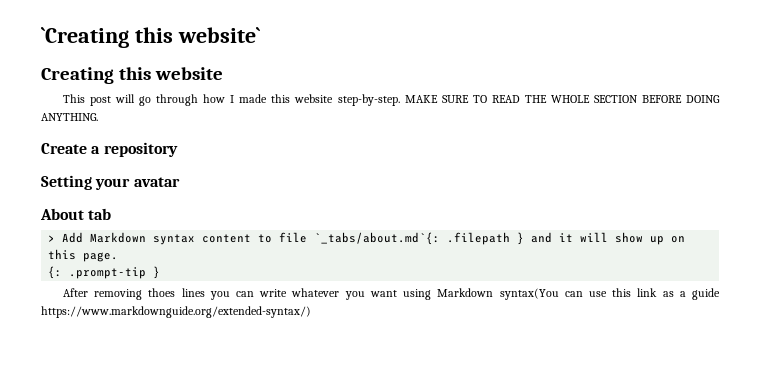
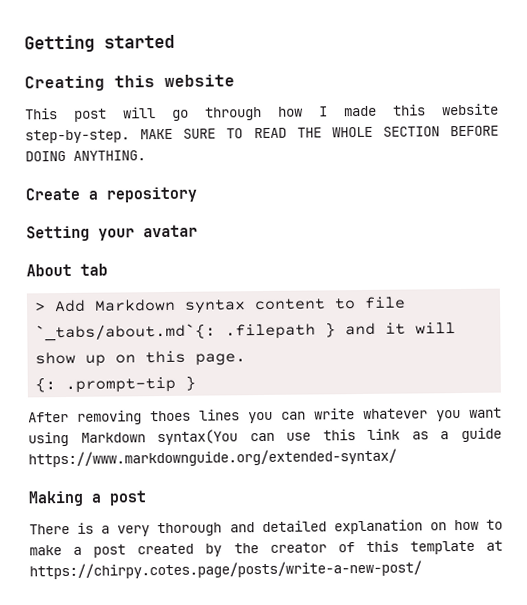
- `Creating this website`
+ Getting started
- After removing thoes lines you can write whatever you want using Markdown syntax(You can use this link as a guide https://www.markdownguide.org/extended-syntax/)
+ After removing thoes lines you can write whatever you want using Markdown syntax(You can use this link as a guide https://www.markdownguide.org/extended-syntax/
+ Making a post
+ There is a very thorough and detailed explanation on how to make a post created by the creator of this template at https://chirpy.cotes.page/posts/write-a-new-post/

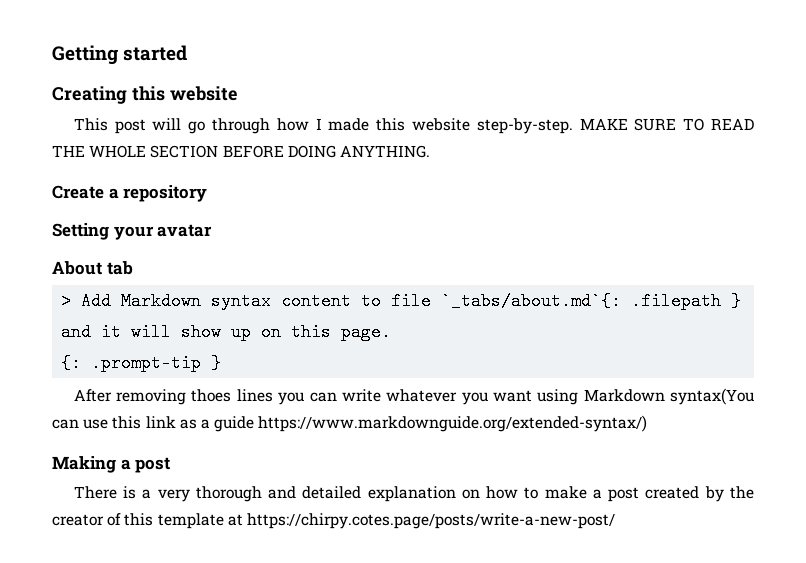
- After removing thoes lines you can write whatever you want using Markdown syntax(You can use this link as a guide https://www.markdownguide.org/extended-syntax/
+ After removing thoes lines you can write whatever you want using Markdown syntax(You can use this link as a guide https://www.markdownguide.org/extended-syntax/)

